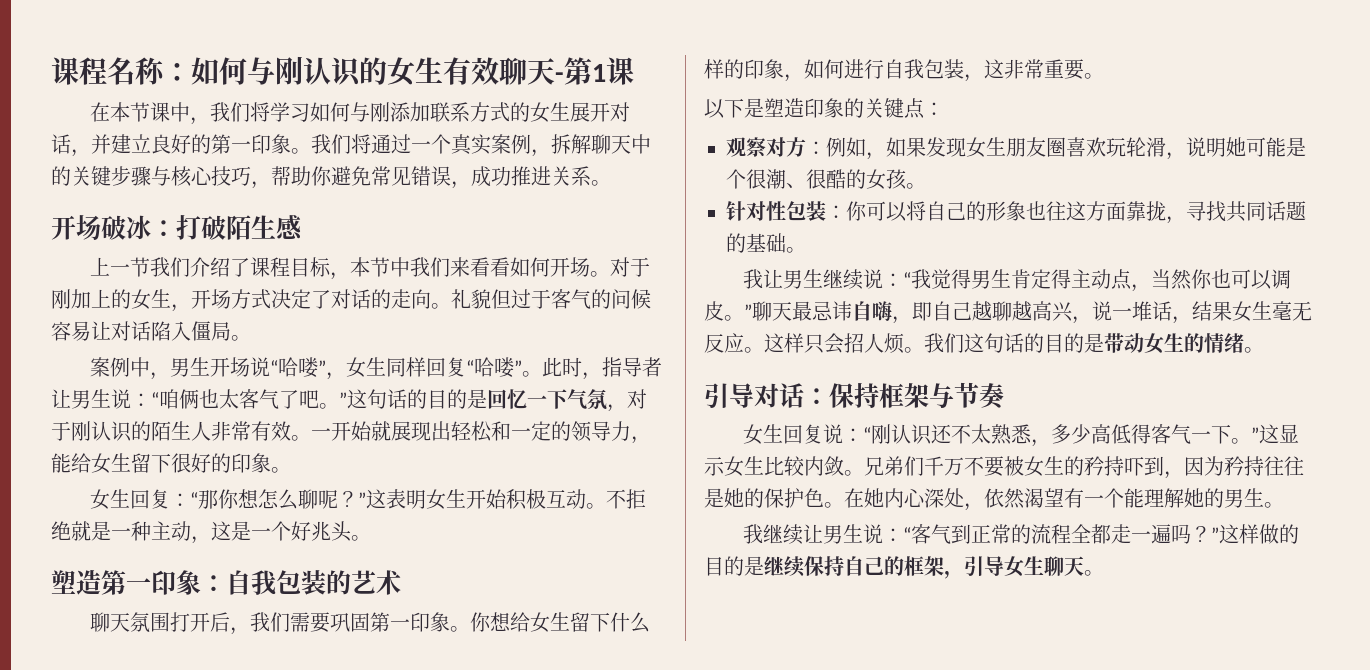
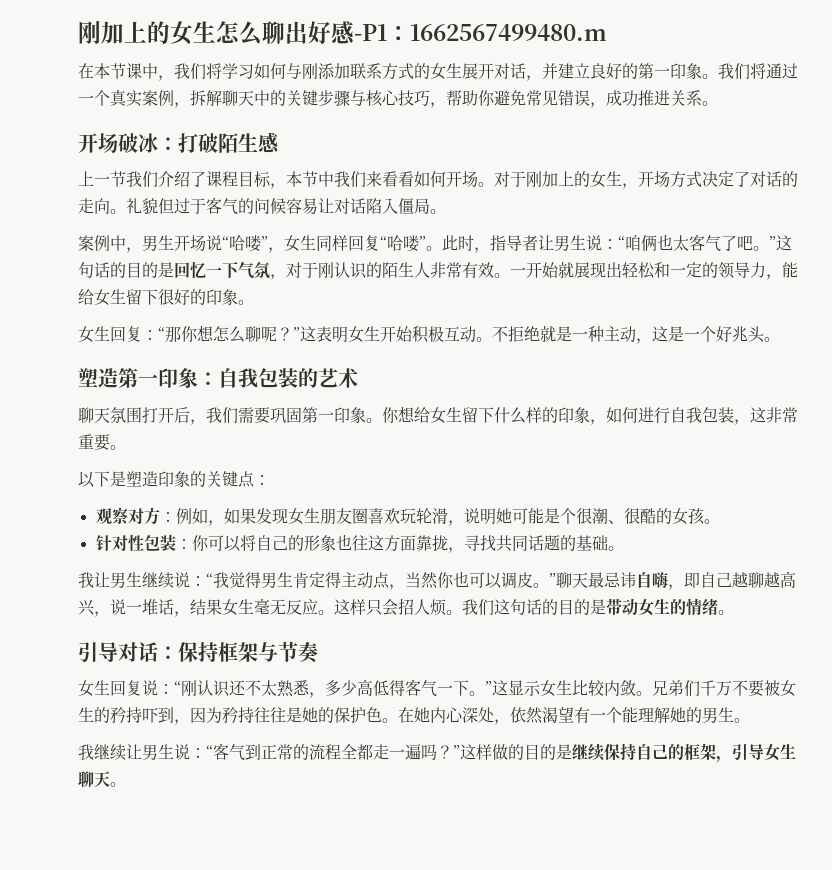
- 课程名称：如何与刚认识的女生有效聊天-第1课
+ 刚加上的女生怎么聊出好感-P1：1662567499480.m

